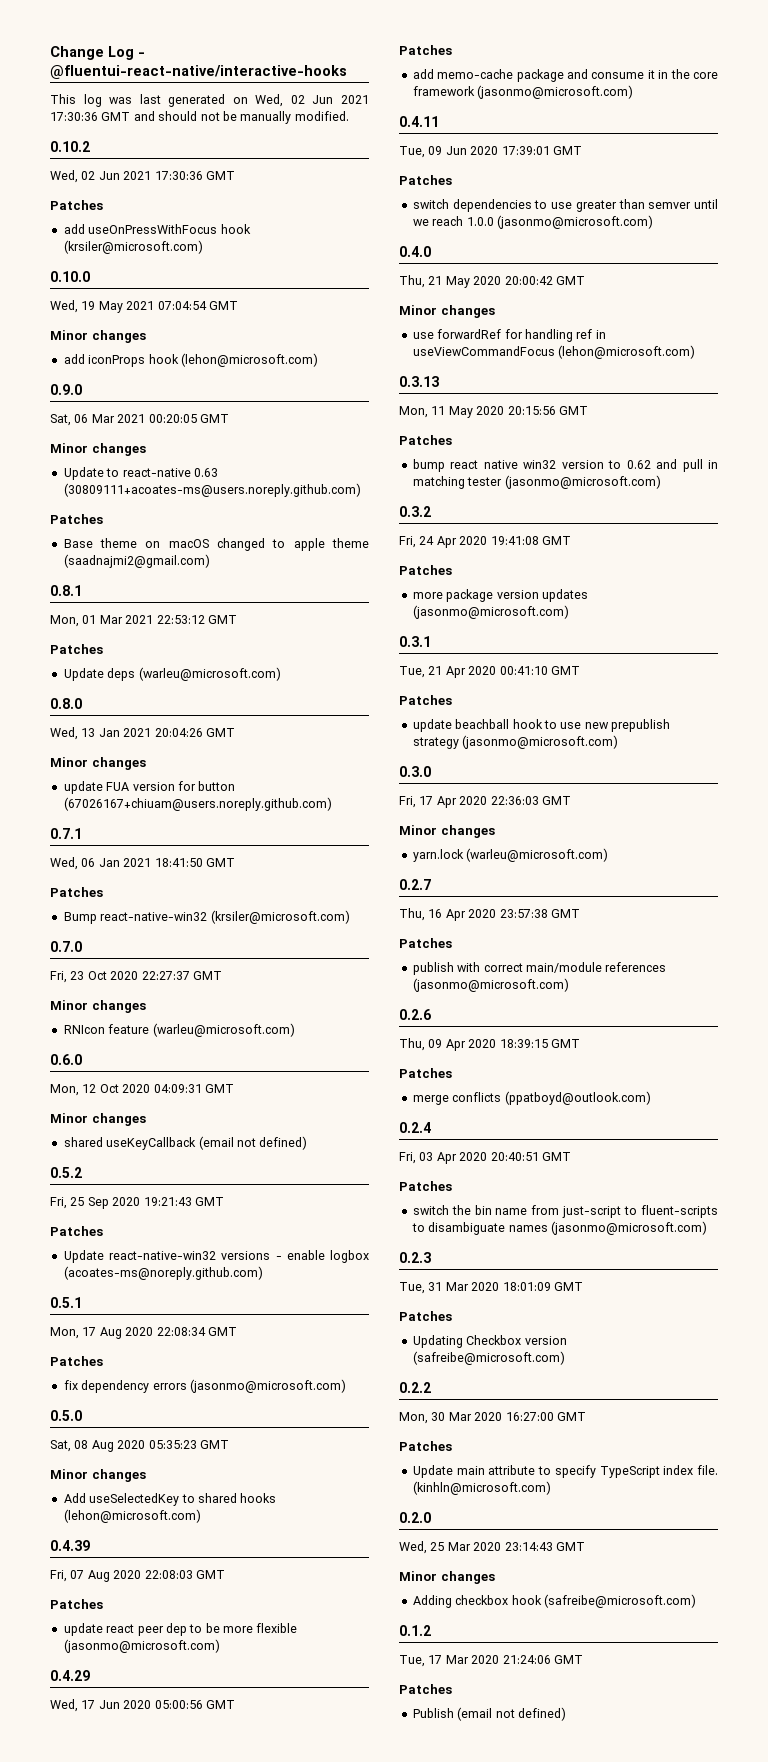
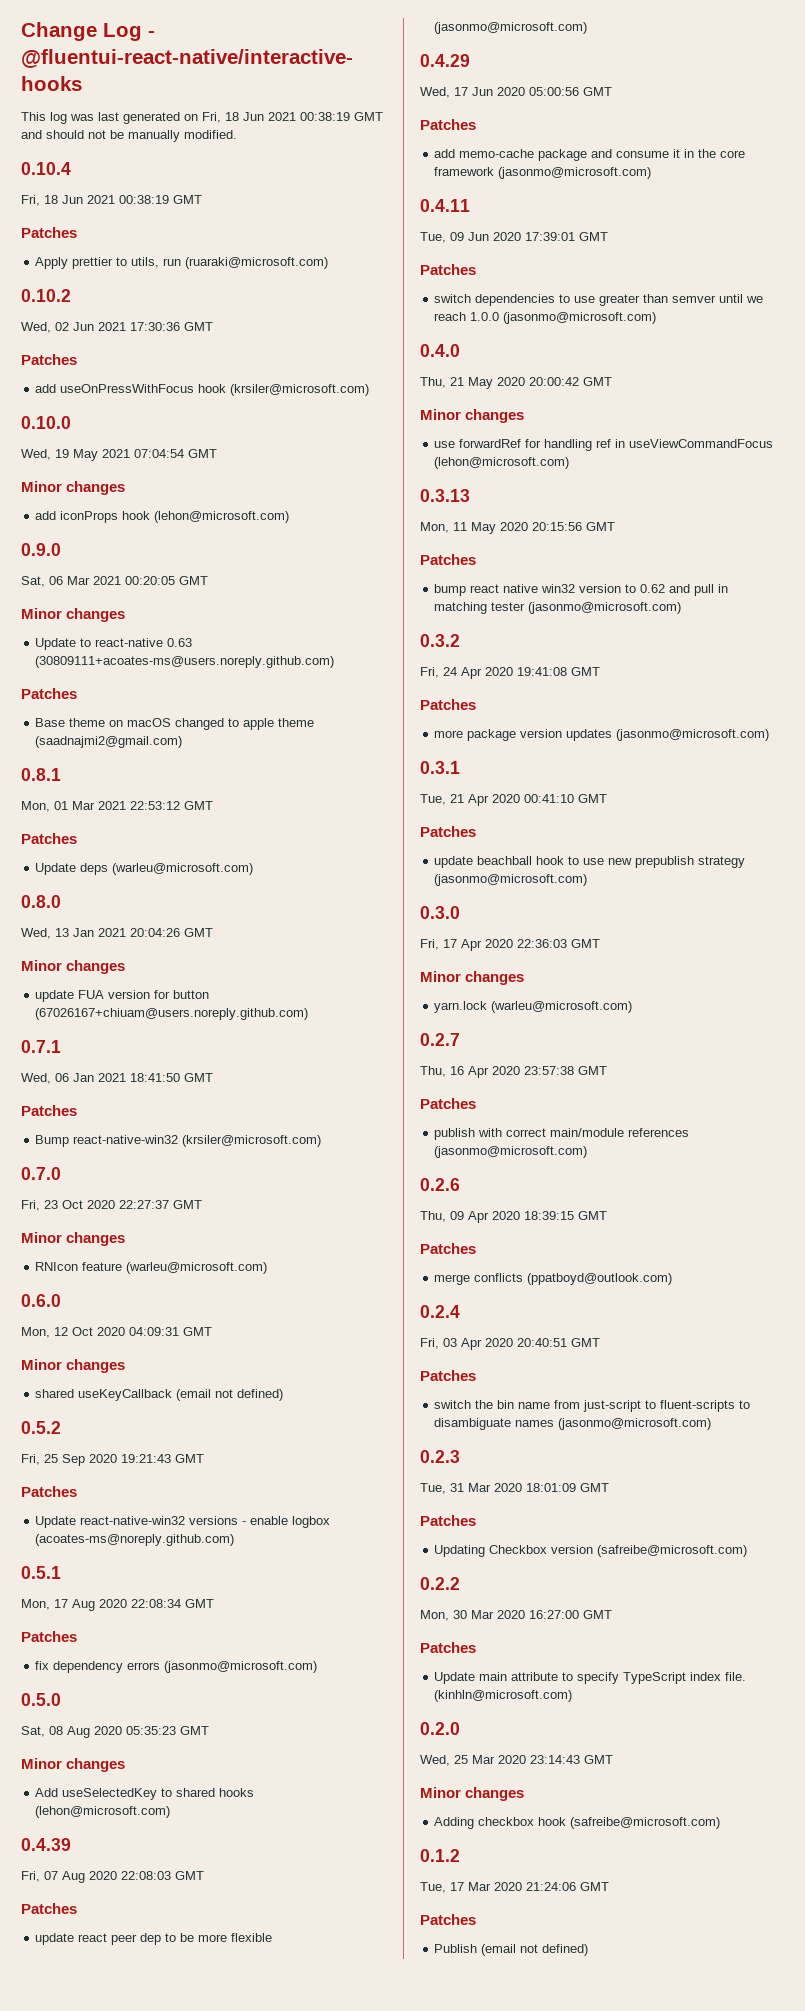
- This log was last generated on Wed, 02 Jun 2021 17:30:36 GMT and should not be manually modified.
+ This log was last generated on Fri, 18 Jun 2021 00:38:19 GMT and should not be manually modified.
+ 0.10.4
+ Fri, 18 Jun 2021 00:38:19 GMT
+ Patches
+ Apply prettier to utils, run (ruaraki@microsoft.com)

